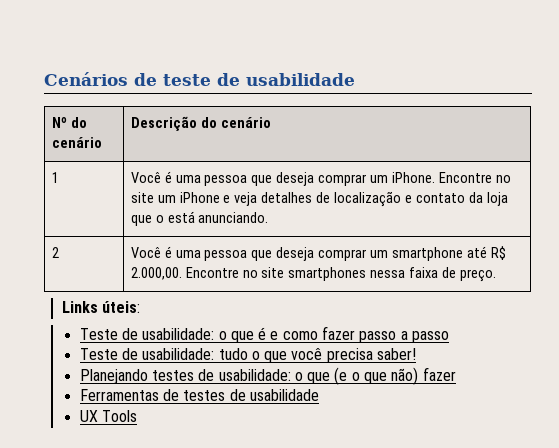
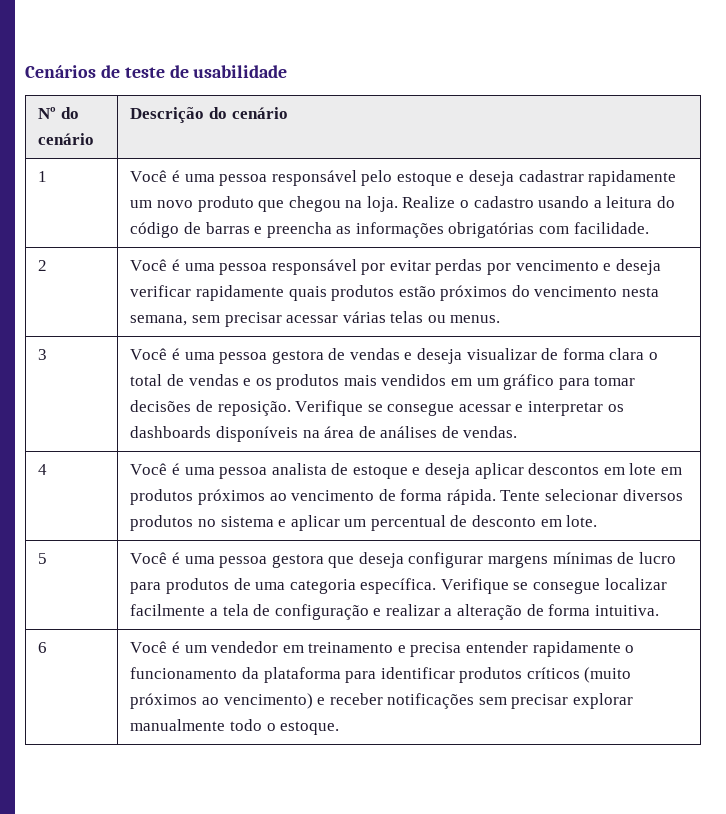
- 1 | Você é uma pessoa que deseja comprar um iPhone. Encontre no site um iPhone e veja detalhes de localização e contato da loja que o está anunciando.
+ 1 | Você é uma pessoa responsável pelo estoque e deseja cadastrar rapidamente um novo produto que chegou na loja. Realize o cadastro usando a leitura do código de barras e preencha as informações obrigatórias com facilidade.
- 2 | Você é uma pessoa que deseja comprar um smartphone até R$ 2.000,00. Encontre no site smartphones nessa faixa de preço.
- Links úteis:
- Teste de usabilidade: o que é e como fazer passo a passo
- Teste de usabilidade: tudo o que você precisa saber!
- Planejando testes de usabilidade: o que (e o que não) fazer
- Ferramentas de testes de usabilidade
- UX Tools
+ 2 | Você é uma pessoa responsável por evitar perdas por vencimento e deseja verificar rapidamente quais produtos estão próximos do vencimento nesta semana, sem precisar acessar várias telas ou menus.
+ 3 | Você é uma pessoa gestora de vendas e deseja visualizar de forma clara o total de vendas e os produtos mais vendidos em um gráfico para tomar decisões de reposição. Verifique se consegue acessar e interpretar os dashboards disponíveis na área de análises de vendas.
+ 4 | Você é uma pessoa analista de estoque e deseja aplicar descontos em lote em produtos próximos ao vencimento de forma rápida. Tente selecionar diversos produtos no sistema e aplicar um percentual de desconto em lote.
+ 5 | Você é uma pessoa gestora que deseja configurar margens mínimas de lucro para produtos de uma categoria específica. Verifique se consegue localizar facilmente a tela de configuração e realizar a alteração de forma intuitiva.
+ 6 | Você é um vendedor em treinamento e precisa entender rapidamente o funcionamento da plataforma para identificar produtos críticos (muito próximos ao vencimento) e receber notificações sem precisar explorar manualmente todo o estoque.

